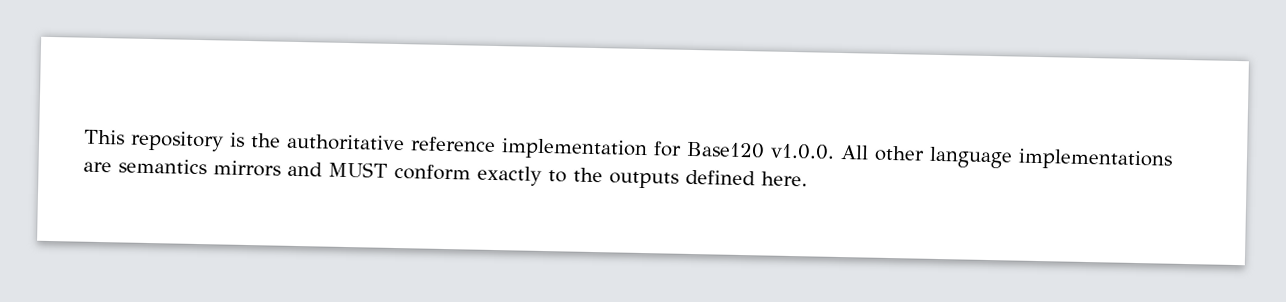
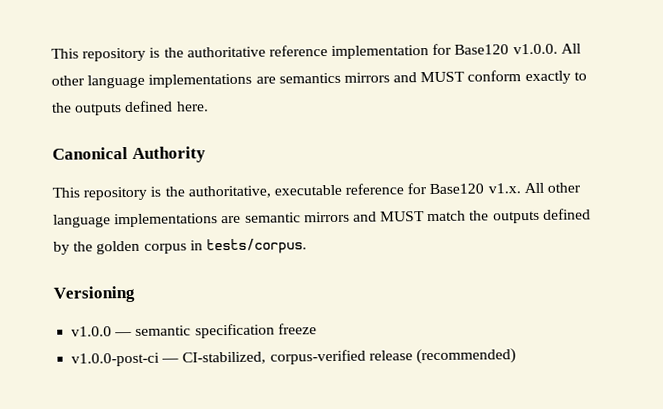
+ Canonical Authority
+ This repository is the authoritative, executable reference for Base120 v1.x. All other language implementations are semantic mirrors and MUST match the outputs defined by the golden corpus in tests/corpus.
+ Versioning
+ v1.0.0 — semantic specification freeze
+ v1.0.0-post-ci — CI-stabilized, corpus-verified release (recommended)

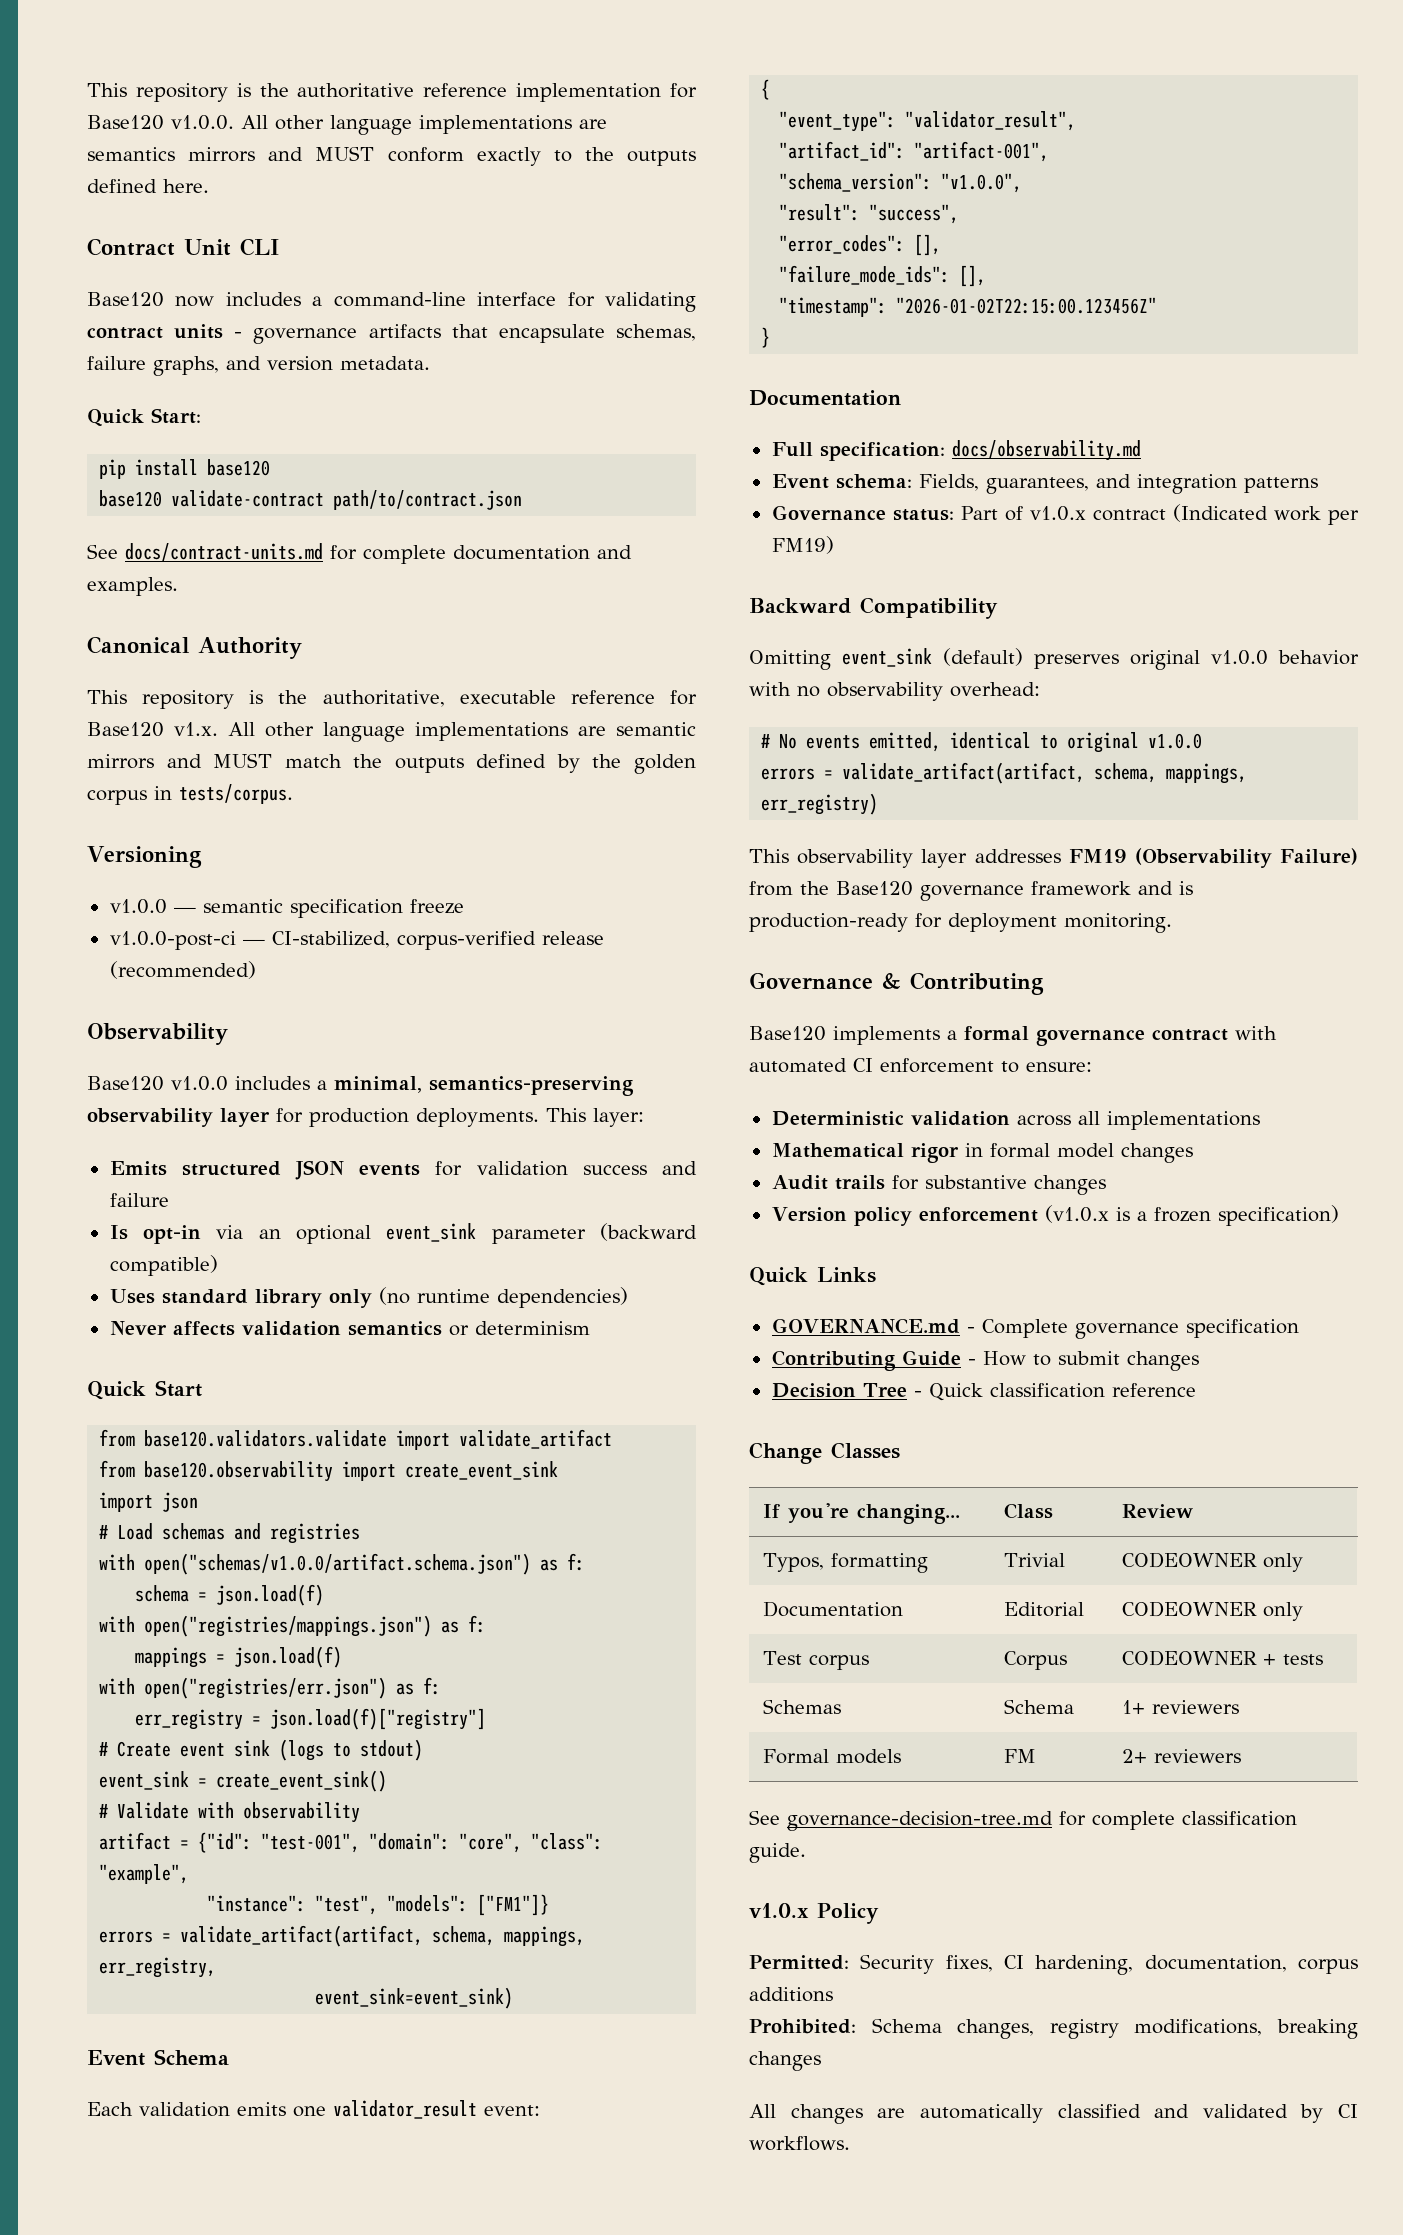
+ Contract Unit CLI
+ Base120 now includes a command-line interface for validating contract units - governance artifacts that encapsulate schemas, failure graphs, and version metadata.
+ Quick Start:
+ pip install base120
+ base120 validate-contract path/to/contract.json
+ See docs/contract-units.md for complete documentation and examples.
+ Observability
+ Base120 v1.0.0 includes a minimal, semantics-preserving observability layer for production deployments. This layer:
+ Emits structured JSON events for validation success and failure
+ Is opt-in via an optional event_sink parameter (backward compatible)
+ Uses standard library only (no runtime dependencies)
+ Never affects validation semantics or determinism
+ Quick Start
+ from base120.validators.validate import validate_artifact
+ from base120.observability import create_event_sink
+ import json
+ # Load schemas and registries
+ with open("schemas/v1.0.0/artifact.schema.json") as f:
+ schema = json.load(f)
+ with open("registries/mappings.json") as f:
+ mappings = json.load(f)
+ with open("registries/err.json") as f:
+ err_registry = json.load(f)["registry"]
+ # Create event sink (logs to stdout)
+ event_sink = create_event_sink()
+ # Validate with observability
+ artifact = {"id": "test-001", "domain": "core", "class": "example",
+ "instance": "test", "models": ["FM1"]}
+ errors = validate_artifact(artifact, schema, mappings, err_registry,
+ event_sink=event_sink)
+ Event Schema
+ Each validation emits one validator_result event:
+ {
+ "event_type": "validator_result",
+ "artifact_id": "artifact-001",
+ "schema_version": "v1.0.0",
+ "result": "success",
+ "error_codes": [],
+ "failure_mode_ids": [],
+ "timestamp": "2026-01-02T22:15:00.123456Z"
+ }
+ Documentation
+ Full specification: docs/observability.md
+ Event schema: Fields, guarantees, and integration patterns
+ Governance status: Part of v1.0.x contract (Indicated work per FM19)
+ Backward Compatibility
+ Omitting event_sink (default) preserves original v1.0.0 behavior with no observability overhead:
+ # No events emitted, identical to original v1.0.0
+ errors = validate_artifact(artifact, schema, mappings, err_registry)
+ This observability layer addresses FM19 (Observability Failure) from the Base120 governance framework and is production-ready for deployment monitoring.
+ Governance & Contributing
+ Base120 implements a formal governance contract with automated CI enforcement to ensure:
+ Deterministic validation across all implementations
+ Mathematical rigor in formal model changes
+ Audit trails for substantive changes
+ Version policy enforcement (v1.0.x is a frozen specification)
+ Quick Links
+ GOVERNANCE.md - Complete governance specification
+ Contributing Guide - How to submit changes
+ Decision Tree - Quick classification reference
+ Change Classes
+ If you're changing... | Class | Review
+ Typos, formatting | Trivial | CODEOWNER only
+ Documentation | Editorial | CODEOWNER only
+ Test corpus | Corpus | CODEOWNER + tests
+ Schemas | Schema | 1+ reviewers
+ Formal models | FM | 2+ reviewers
+ See governance-decision-tree.md for complete classification guide.
+ v1.0.x Policy
+ Permitted: Security fixes, CI hardening, documentation, corpus additions
+ Prohibited: Schema changes, registry modifications, breaking changes
+ All changes are automatically classified and validated by CI workflows.

